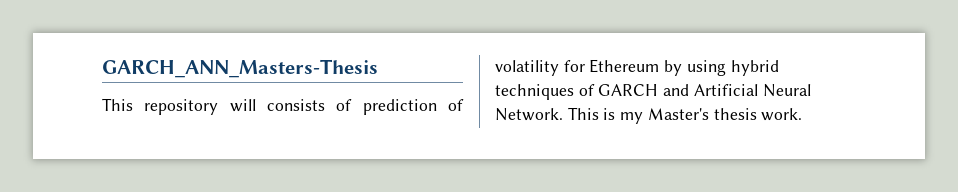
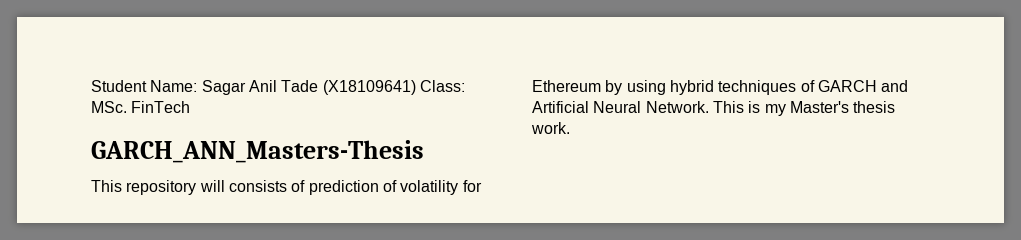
+ Student Name: Sagar Anil Tade (X18109641) Class: MSc. FinTech

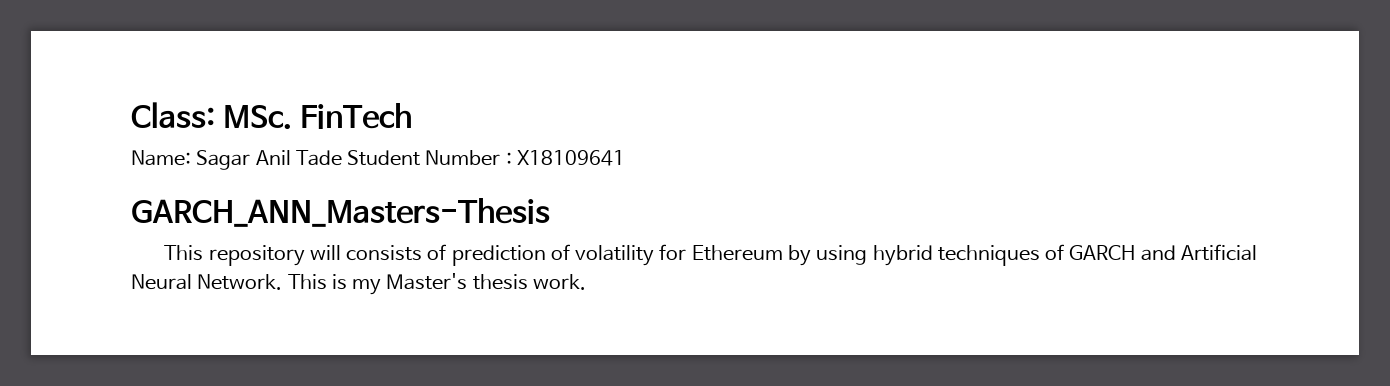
- Student Name: Sagar Anil Tade (X18109641) Class: MSc. FinTech
+ Class: MSc. FinTech
+ Name: Sagar Anil Tade Student Number : X18109641

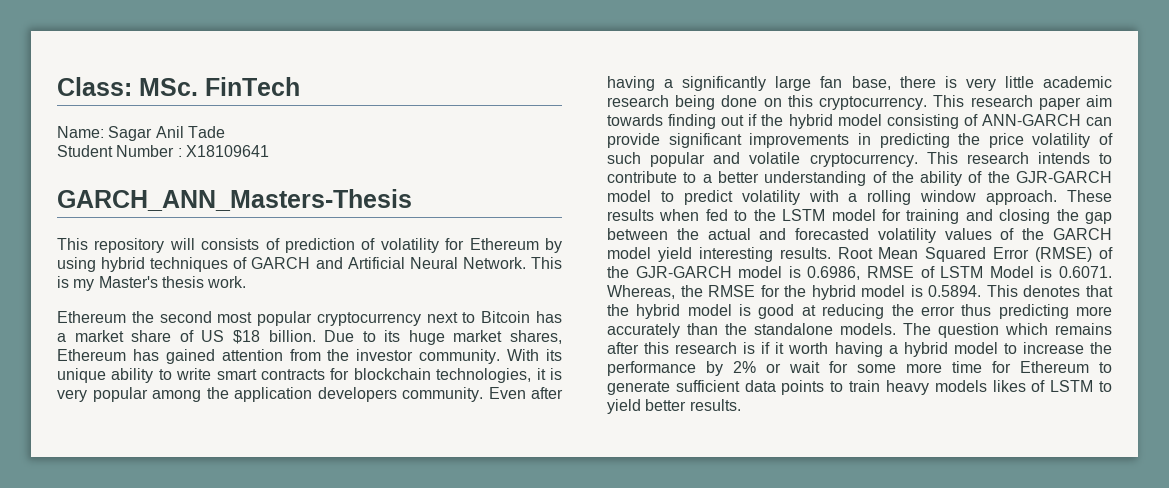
- Name: Sagar Anil Tade Student Number : X18109641
+ Name: Sagar Anil Tade
+ Student Number : X18109641
+ Ethereum the second most popular cryptocurrency next to Bitcoin has a market share of US $18 billion. Due to its huge market shares, Ethereum has gained attention from the investor community. With its unique ability to write smart contracts for blockchain technologies, it is very popular among the application developers community. Even after having a significantly large fan base, there is very little academic research being done on this cryptocurrency. This research paper aim towards finding out if the hybrid model consisting of ANN-GARCH can provide significant improvements in predicting the price volatility of such popular and volatile cryptocurrency. This research intends to contribute to a better understanding of the ability of the GJR-GARCH model to predict volatility with a rolling window approach. These results when fed to the LSTM model for training and closing the gap between the actual and forecasted volatility values of the GARCH model yield interesting results. Root Mean Squared Error (RMSE) of the GJR-GARCH model is 0.6986, RMSE of LSTM Model is 0.6071. Whereas, the RMSE for the hybrid model is 0.5894. This denotes that the hybrid model is good at reducing the error thus predicting more accurately than the standalone models. The question which remains after this research is if it worth having a hybrid model to increase the performance by 2% or wait for some more time for Ethereum to generate sufficient data points to train heavy models likes of LSTM to yield better results.

